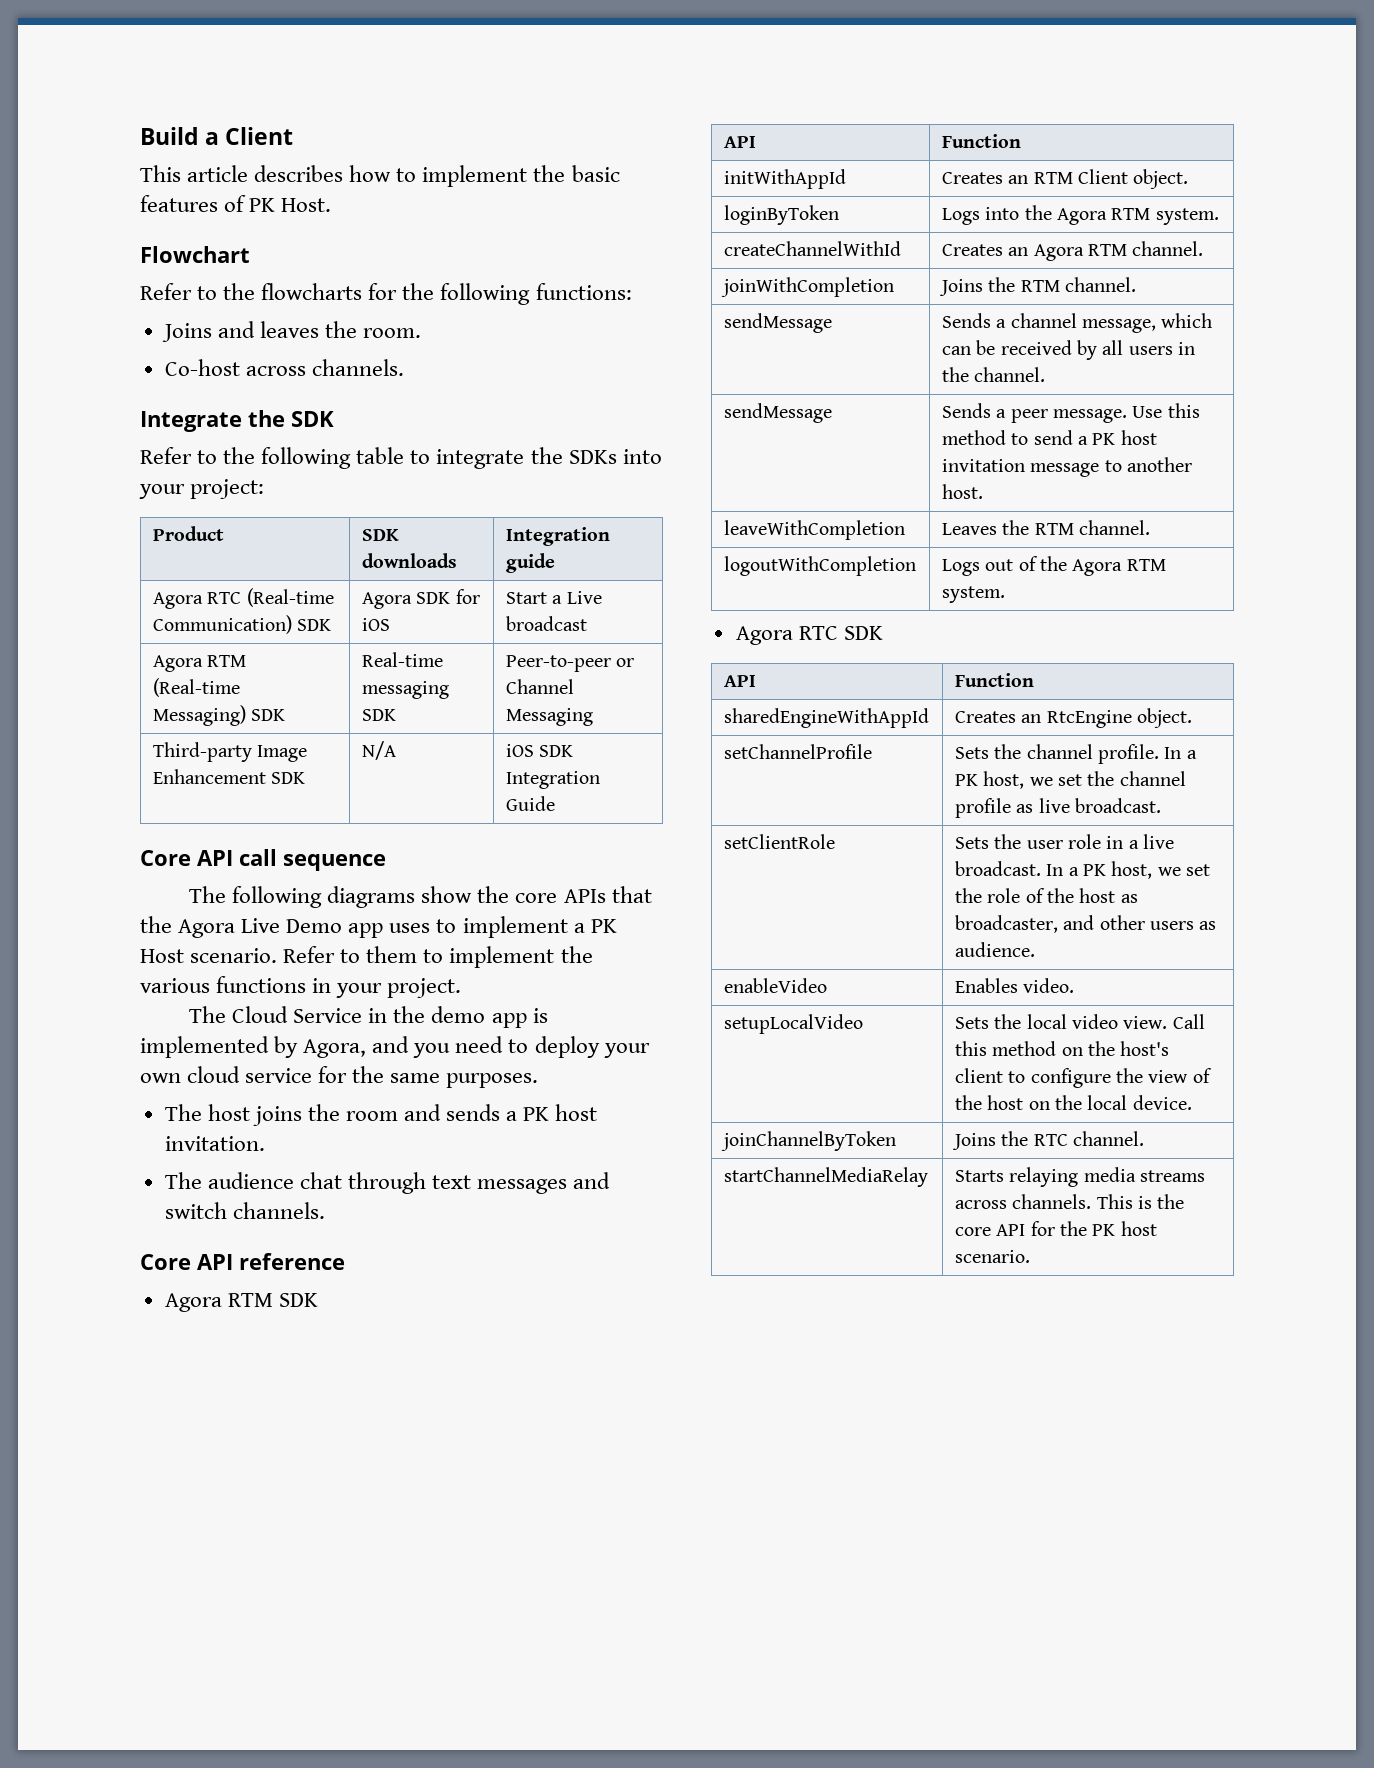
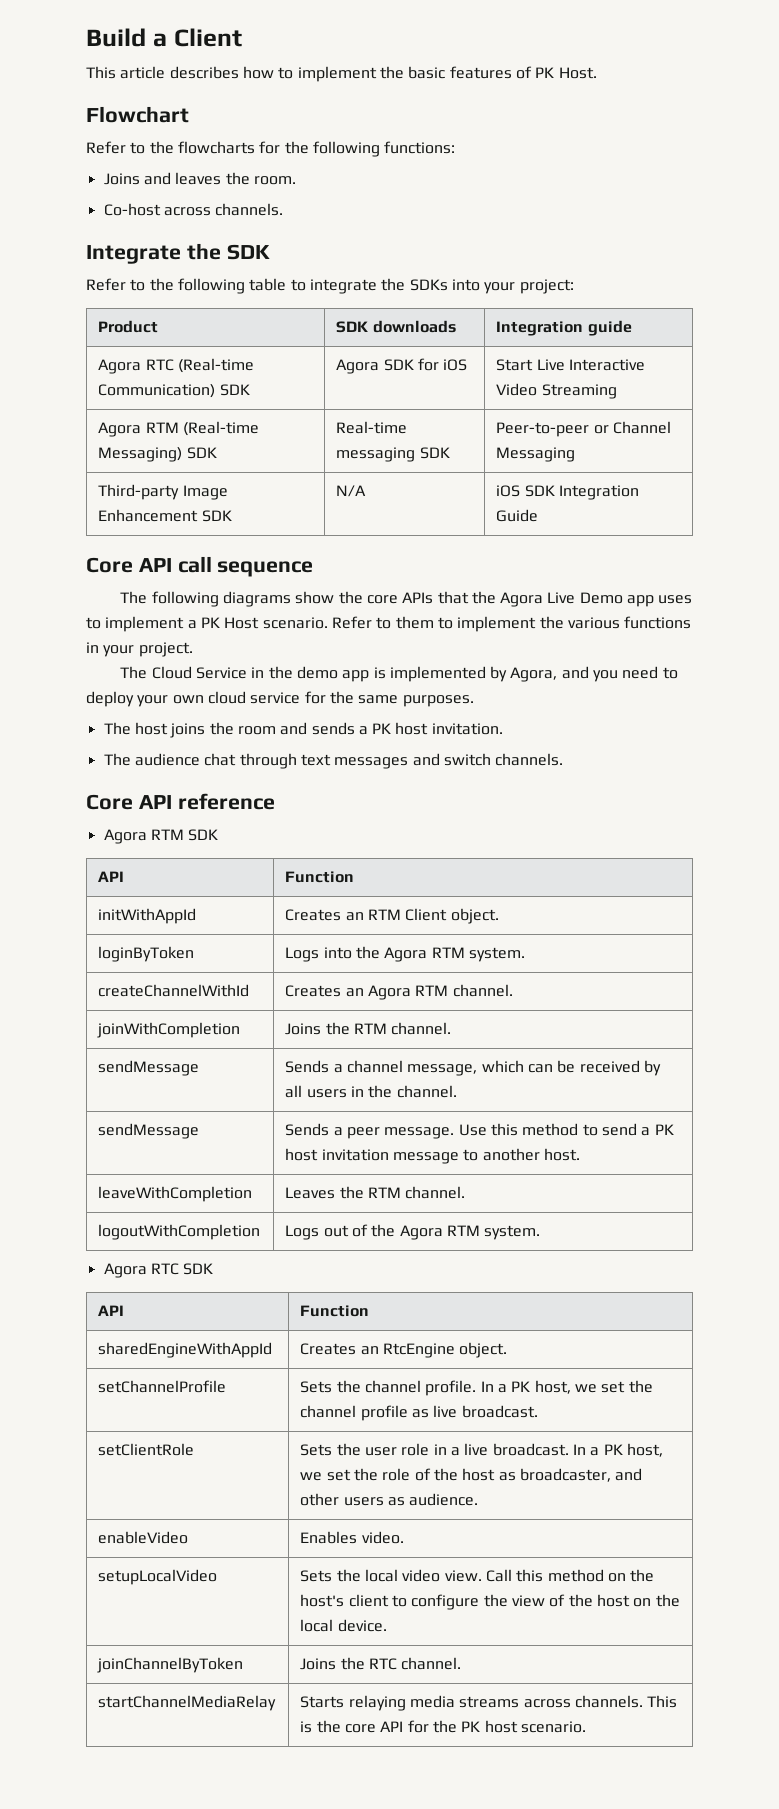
- Agora RTC (Real-time Communication) SDK | Agora SDK for iOS | Start a Live broadcast
+ Agora RTC (Real-time Communication) SDK | Agora SDK for iOS | Start Live Interactive Video Streaming

